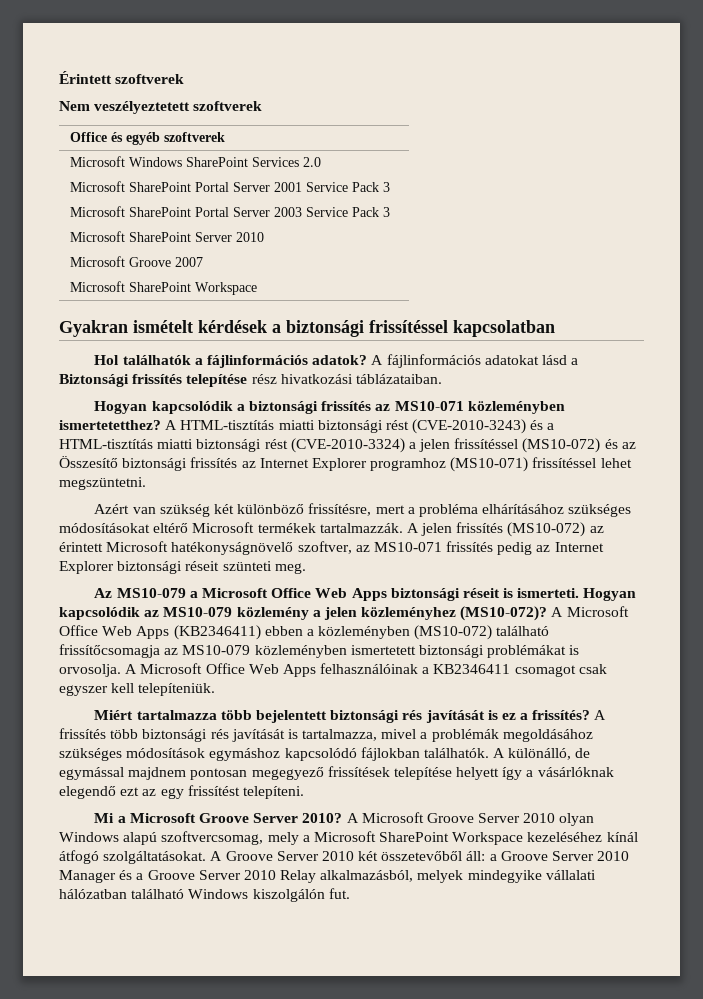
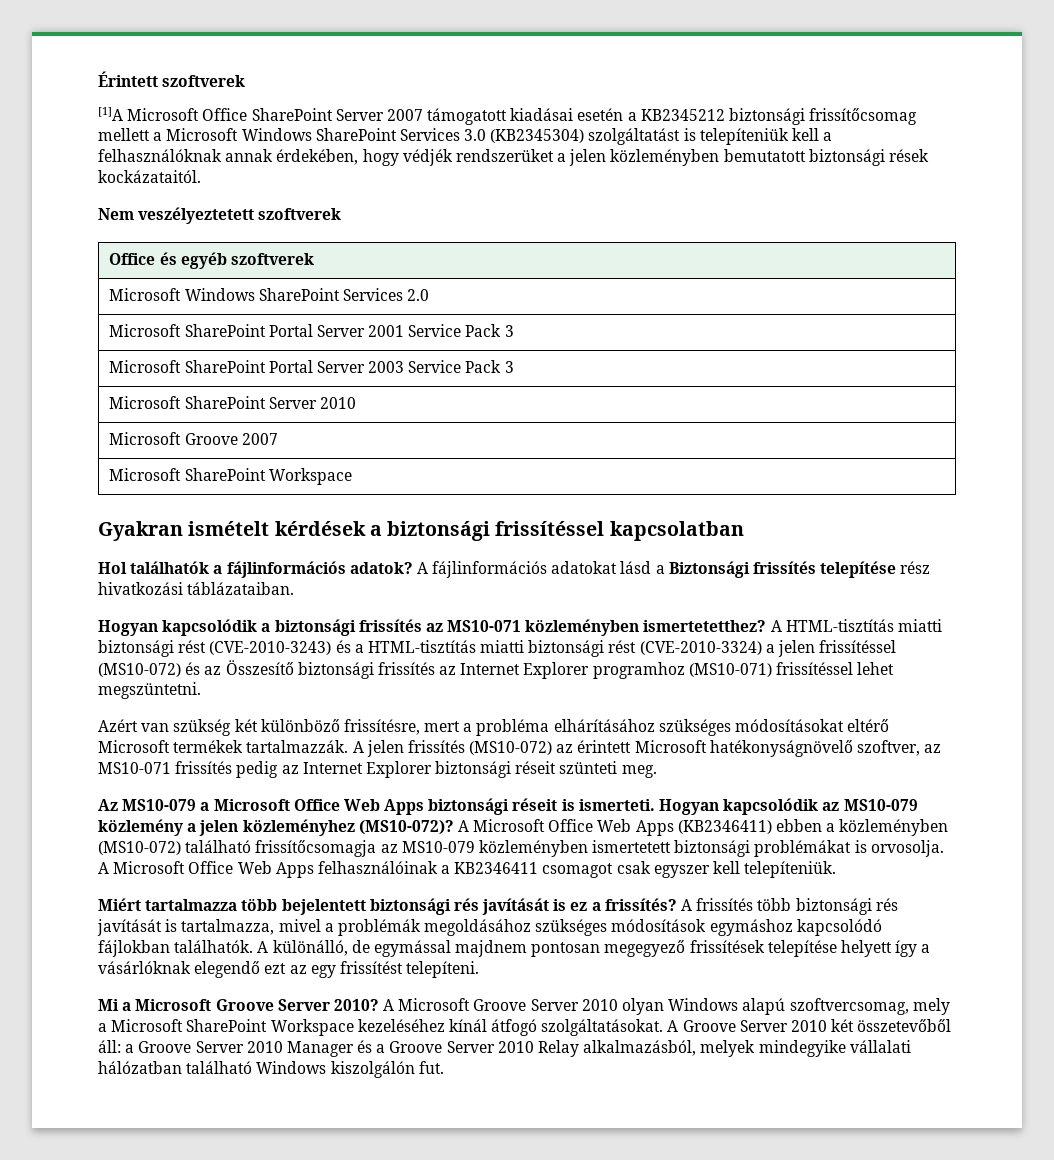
+ [1]A Microsoft Office SharePoint Server 2007 támogatott kiadásai esetén a KB2345212 biztonsági frissítőcsomag mellett a Microsoft Windows SharePoint Services 3.0 (KB2345304) szolgáltatást is telepíteniük kell a felhasználóknak annak érdekében, hogy védjék rendszerüket a jelen közleményben bemutatott biztonsági rések kockázataitól.

